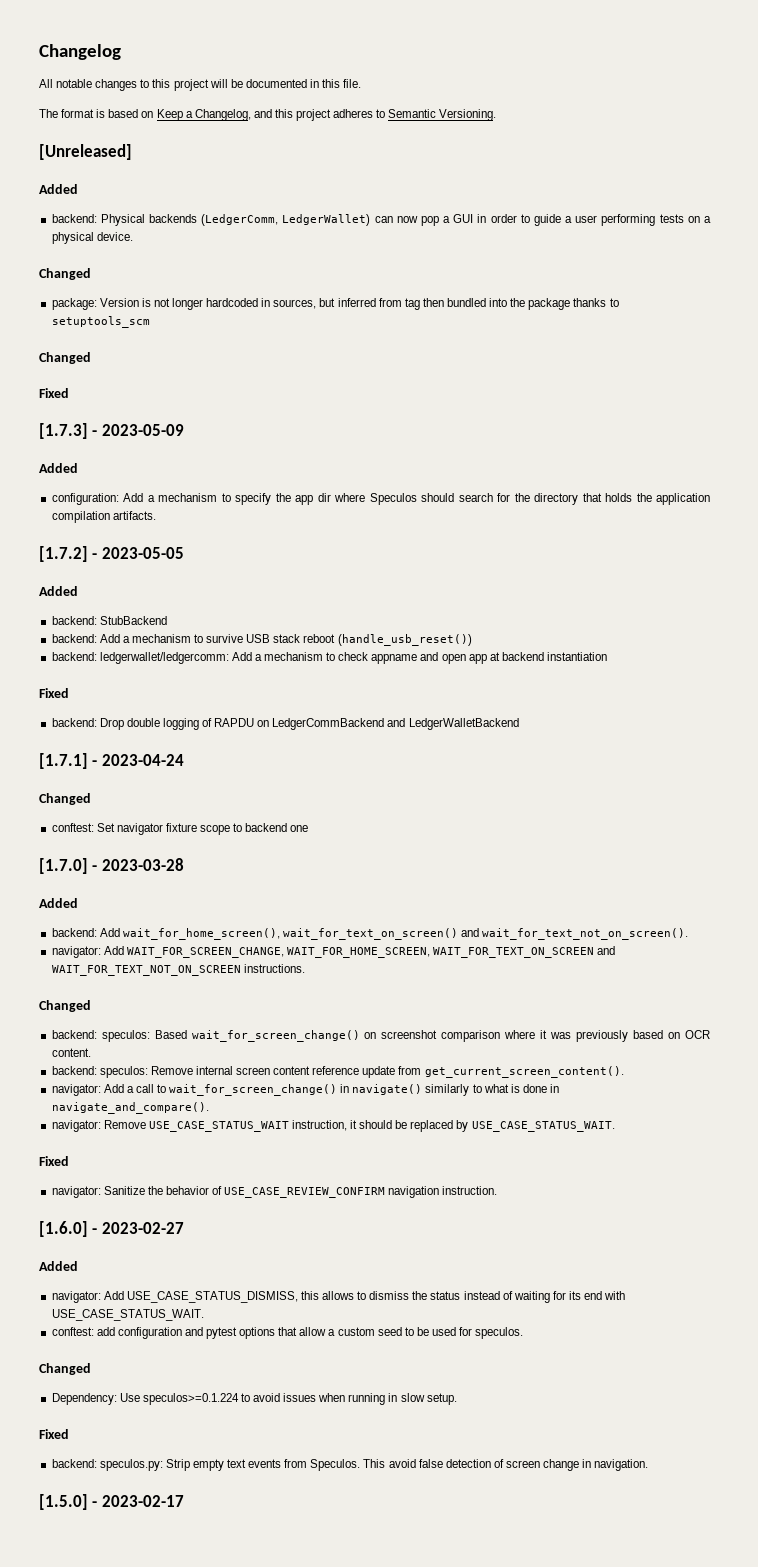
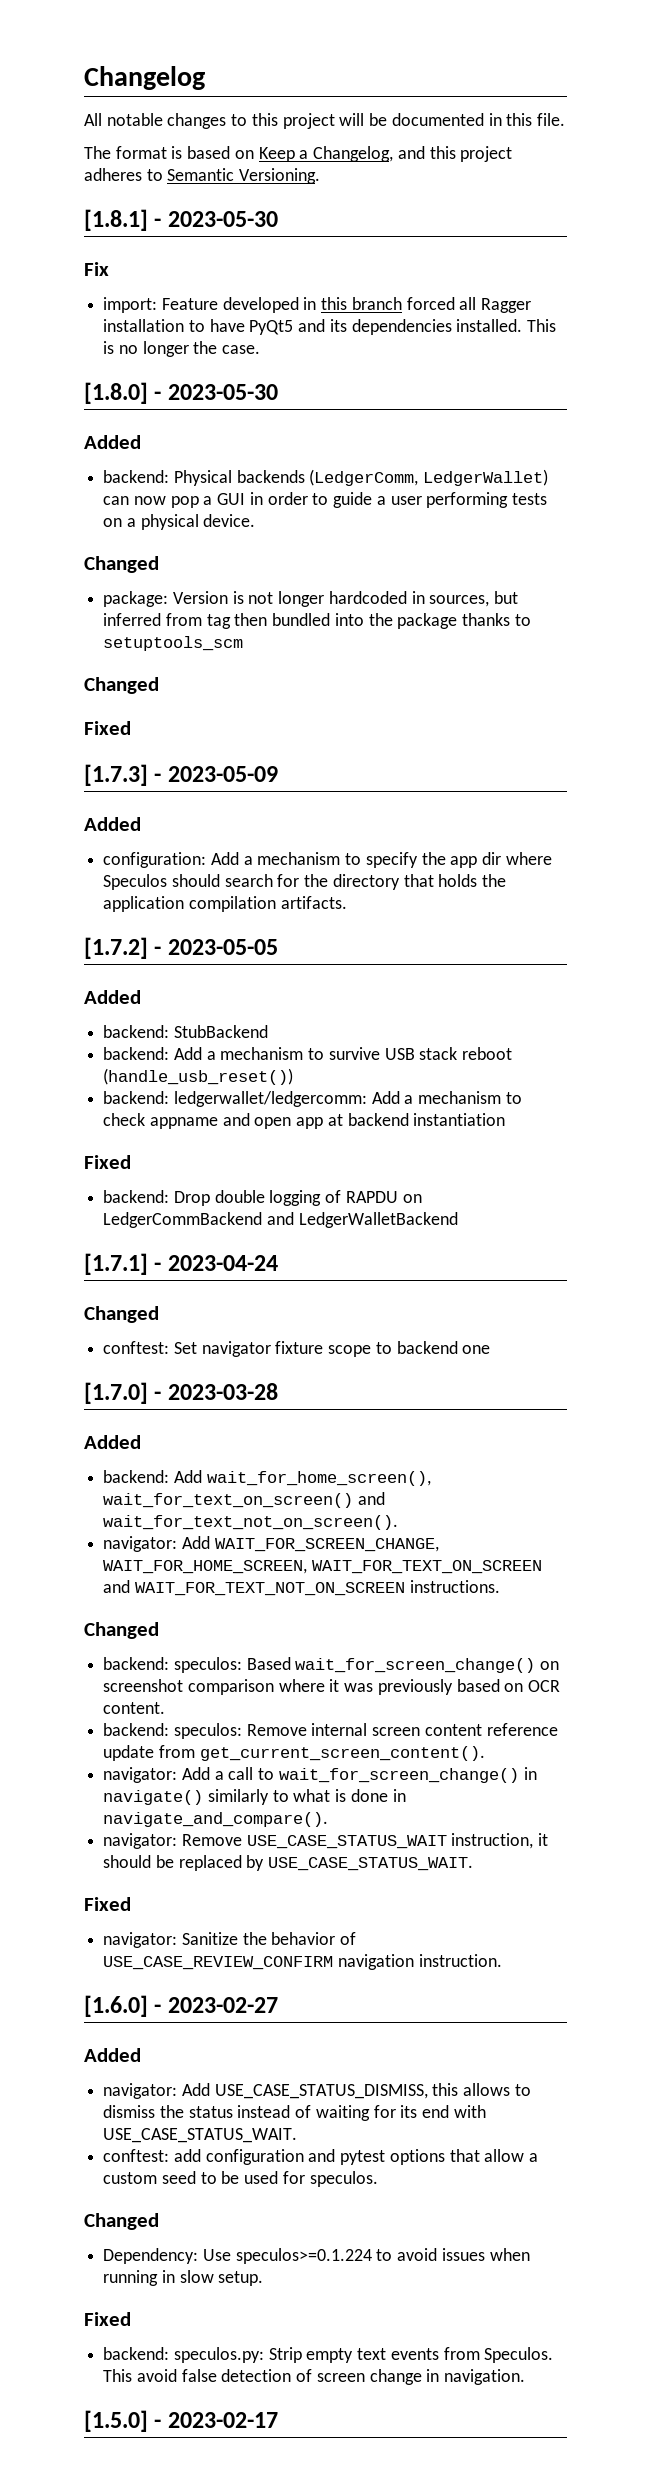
- [Unreleased]
+ [1.8.1] - 2023-05-30
+ Fix
+ import: Feature developed in this branch forced all Ragger installation to have PyQt5 and its dependencies installed. This is no longer the case.
+ [1.8.0] - 2023-05-30

